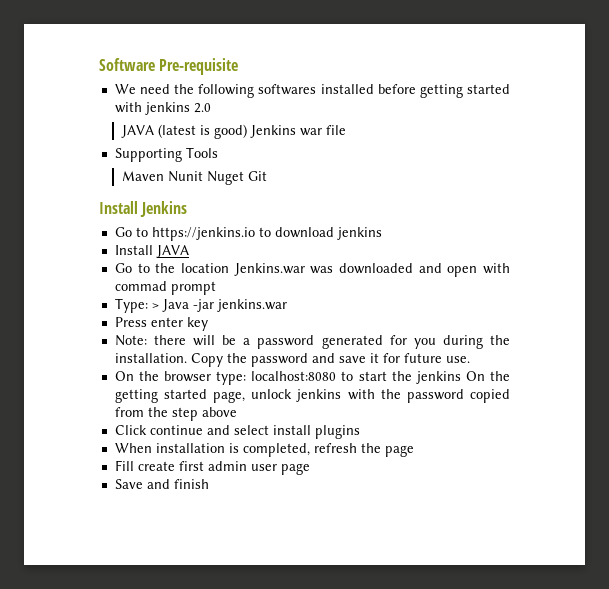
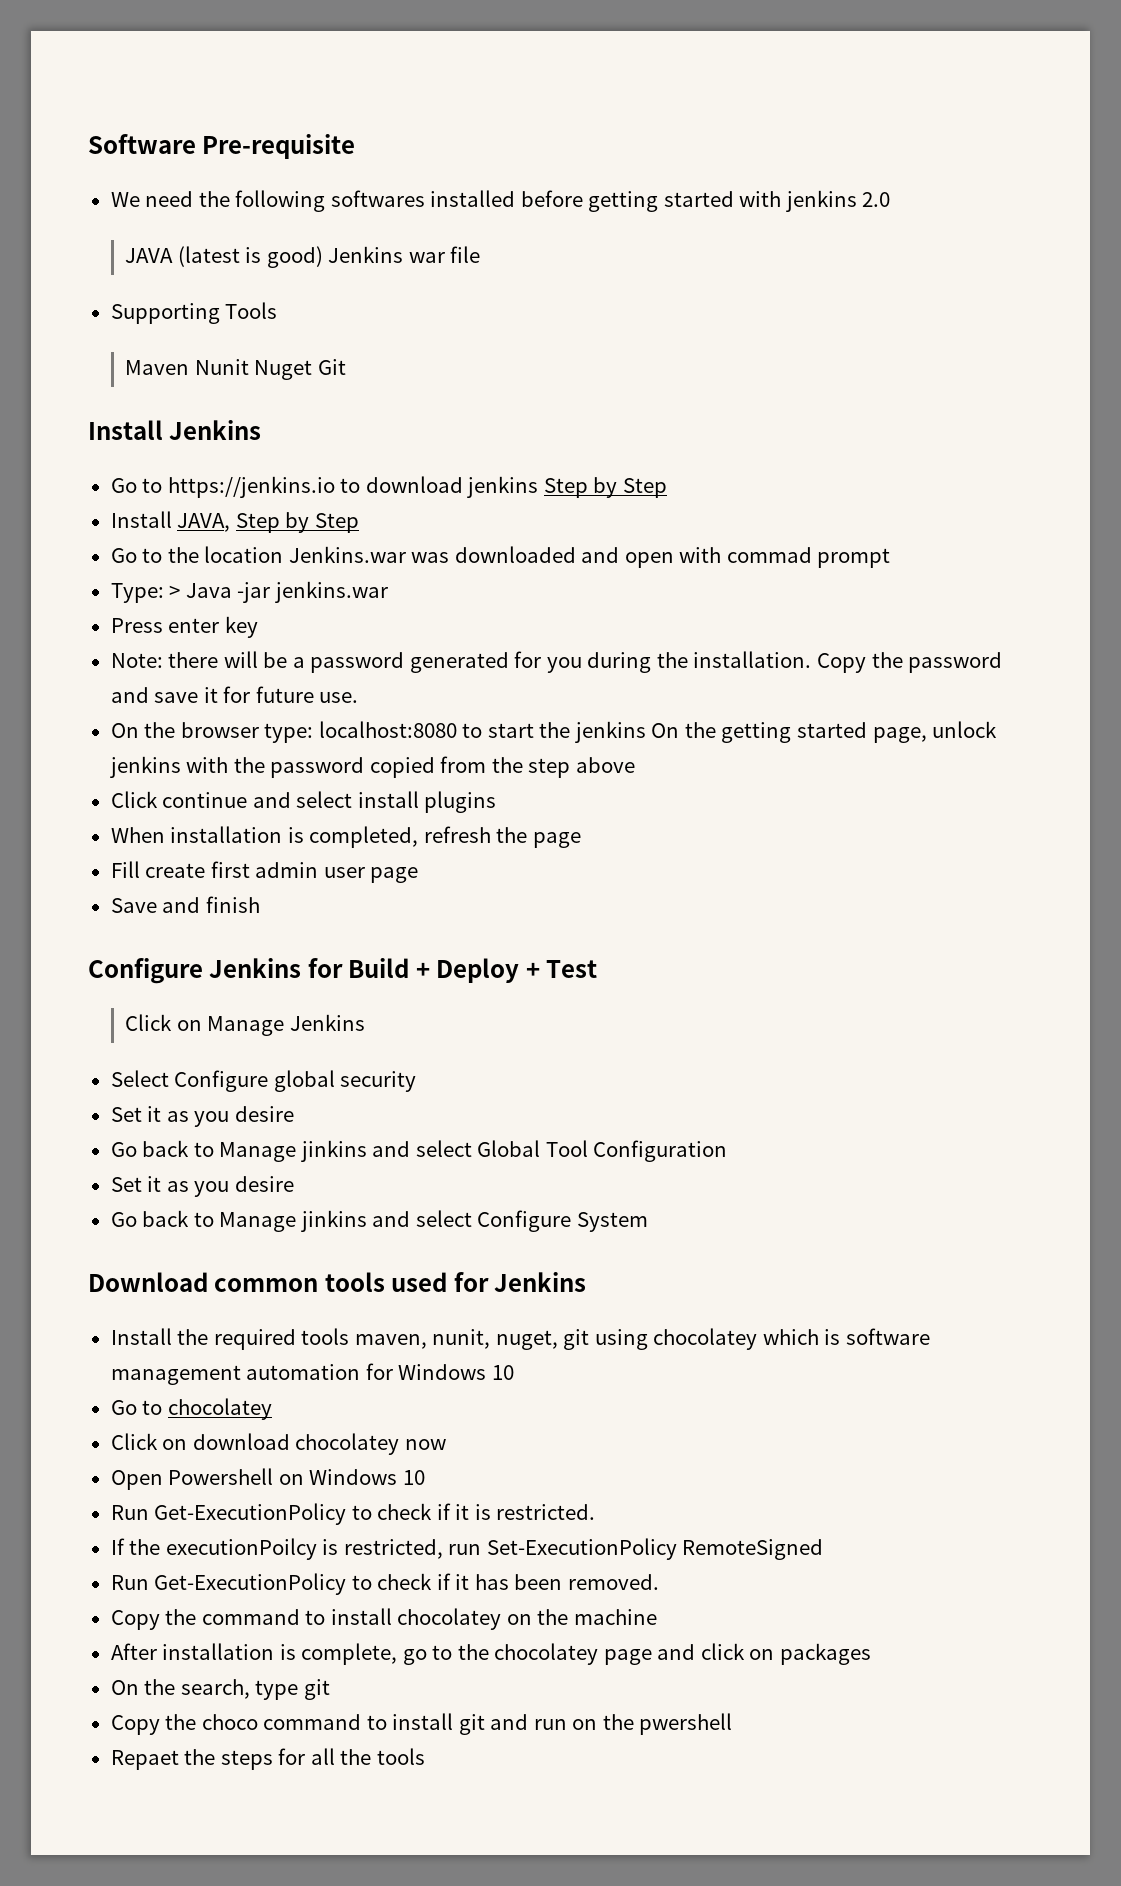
- Go to https://jenkins.io to download jenkins
- Install JAVA
+ Go to https://jenkins.io to download jenkins Step by Step
+ Install JAVA, Step by Step
+ Configure Jenkins for Build + Deploy + Test
+ Click on Manage Jenkins
+ Select Configure global security
+ Set it as you desire
+ Go back to Manage jinkins and select Global Tool Configuration
+ Set it as you desire
+ Go back to Manage jinkins and select Configure System
+ Download common tools used for Jenkins
+ Install the required tools maven, nunit, nuget, git using chocolatey which is software management automation for Windows 10
+ Go to chocolatey
+ Click on download chocolatey now
+ Open Powershell on Windows 10
+ Run Get-ExecutionPolicy to check if it is restricted.
+ If the executionPoilcy is restricted, run Set-ExecutionPolicy RemoteSigned
+ Run Get-ExecutionPolicy to check if it has been removed.
+ Copy the command to install chocolatey on the machine
+ After installation is complete, go to the chocolatey page and click on packages
+ On the search, type git
+ Copy the choco command to install git and run on the pwershell
+ Repaet the steps for all the tools

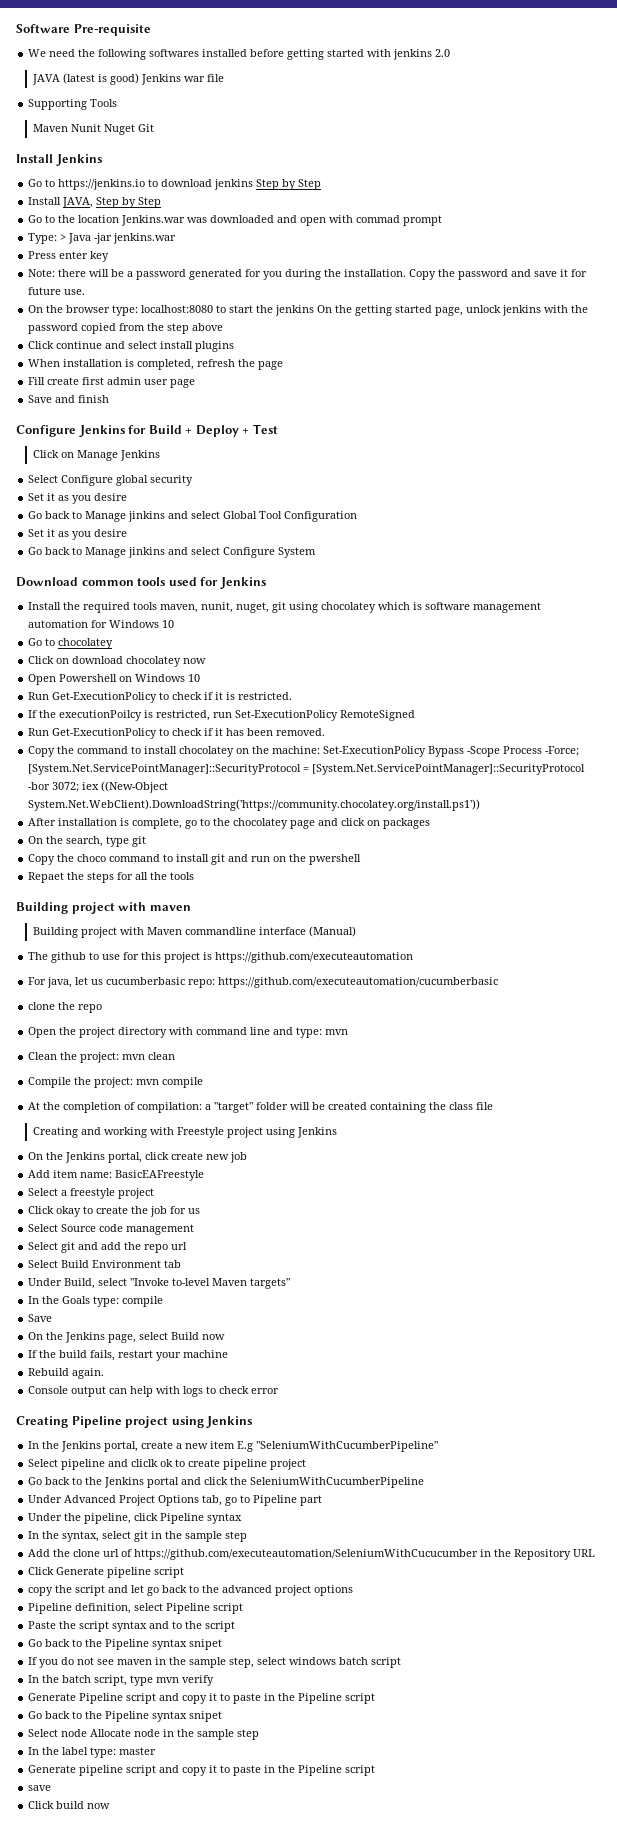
- Copy the command to install chocolatey on the machine
+ Copy the command to install chocolatey on the machine: Set-ExecutionPolicy Bypass -Scope Process -Force; [System.Net.ServicePointManager]::SecurityProtocol = [System.Net.ServicePointManager]::SecurityProtocol -bor 3072; iex ((New-Object System.Net.WebClient).DownloadString('https://community.chocolatey.org/install.ps1'))
+ Building project with maven
+ Building project with Maven commandline interface (Manual)
+ The github to use for this project is https://github.com/executeautomation
+ For java, let us cucumberbasic repo: https://github.com/executeautomation/cucumberbasic
+ clone the repo
+ Open the project directory with command line and type: mvn
+ Clean the project: mvn clean
+ Compile the project: mvn compile
+ At the completion of compilation: a "target" folder will be created containing the class file
+ Creating and working with Freestyle project using Jenkins
+ On the Jenkins portal, click create new job
+ Add item name: BasicEAFreestyle
+ Select a freestyle project
+ Click okay to create the job for us
+ Select Source code management
+ Select git and add the repo url
+ Select Build Environment tab
+ Under Build, select "Invoke to-level Maven targets"
+ In the Goals type: compile
+ Save
+ On the Jenkins page, select Build now
+ If the build fails, restart your machine
+ Rebuild again.
+ Console output can help with logs to check error
+ Creating Pipeline project using Jenkins
+ In the Jenkins portal, create a new item E.g "SeleniumWithCucumberPipeline"
+ Select pipeline and cliclk ok to create pipeline project
+ Go back to the Jenkins portal and click the SeleniumWithCucumberPipeline
+ Under Advanced Project Options tab, go to Pipeline part
+ Under the pipeline, click Pipeline syntax
+ In the syntax, select git in the sample step
+ Add the clone url of https://github.com/executeautomation/SeleniumWithCucucumber in the Repository URL
+ Click Generate pipeline script
+ copy the script and let go back to the advanced project options
+ Pipeline definition, select Pipeline script
+ Paste the script syntax and to the script
+ Go back to the Pipeline syntax snipet
+ If you do not see maven in the sample step, select windows batch script
+ In the batch script, type mvn verify
+ Generate Pipeline script and copy it to paste in the Pipeline script
+ Go back to the Pipeline syntax snipet
+ Select node Allocate node in the sample step
+ In the label type: master
+ Generate pipeline script and copy it to paste in the Pipeline script
+ save
+ Click build now

